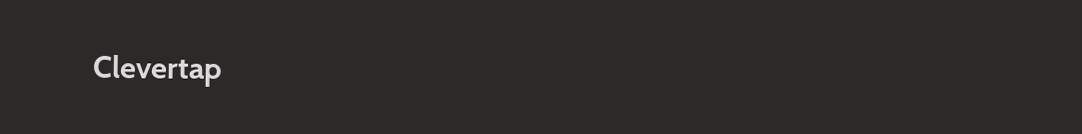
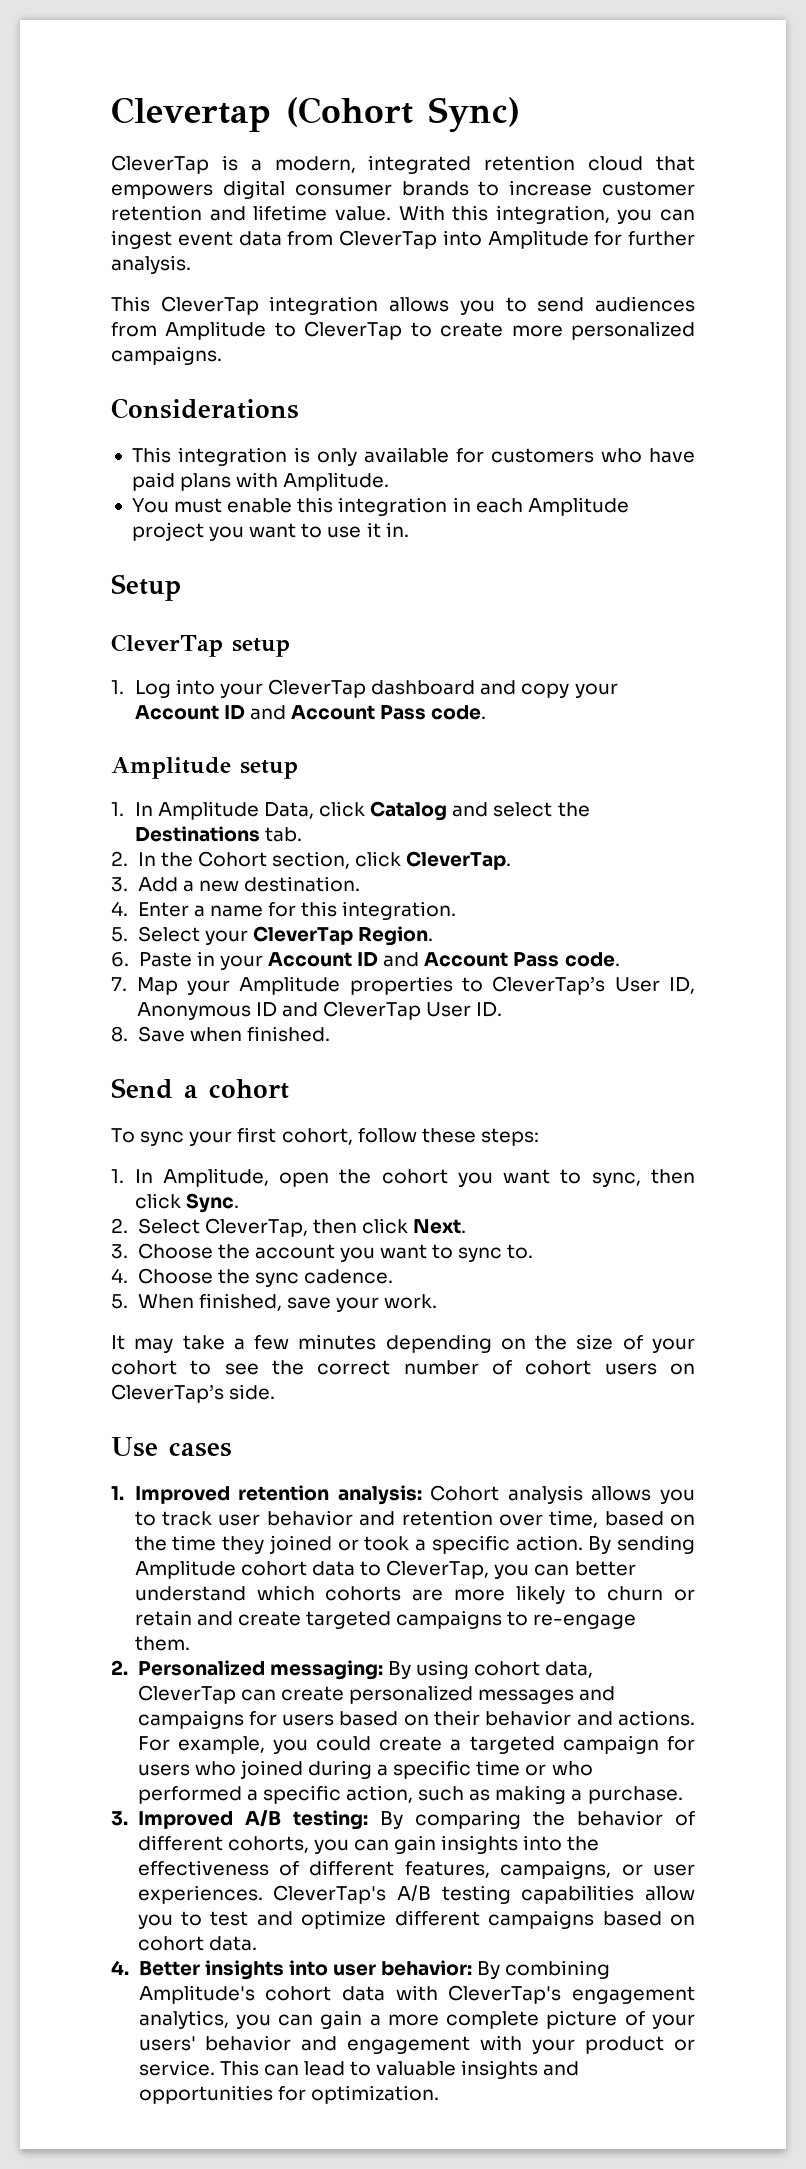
- Clevertap
+ Clevertap (Cohort Sync)
+ CleverTap is a modern, integrated retention cloud that empowers digital consumer brands to increase customer retention and lifetime value. With this integration, you can ingest event data from CleverTap into Amplitude for further analysis.
+ This CleverTap integration allows you to send audiences from Amplitude to CleverTap to create more personalized campaigns.
+ Considerations
+ This integration is only available for customers who have paid plans with Amplitude.
+ You must enable this integration in each Amplitude project you want to use it in.
+ Setup
+ CleverTap setup
+ 1. Log into your CleverTap dashboard and copy your Account ID and Account Pass code.
+ Amplitude setup
+ 1. In Amplitude Data, click Catalog and select the Destinations tab.
+ 2. In the Cohort section, click CleverTap.
+ 3. Add a new destination.
+ 4. Enter a name for this integration.
+ 5. Select your CleverTap Region.
+ 6. Paste in your Account ID and Account Pass code.
+ 7. Map your Amplitude properties to CleverTap’s User ID, Anonymous ID and CleverTap User ID.
+ 8. Save when finished.
+ Send a cohort
+ To sync your first cohort, follow these steps:
+ 1. In Amplitude, open the cohort you want to sync, then click Sync.
+ 2. Select CleverTap, then click Next.
+ 3. Choose the account you want to sync to.
+ 4. Choose the sync cadence.
+ 5. When finished, save your work.
+ It may take a few minutes depending on the size of your cohort to see the correct number of cohort users on CleverTap’s side.
+ Use cases
+ 1. Improved retention analysis: Cohort analysis allows you to track user behavior and retention over time, based on the time they joined or took a specific action. By sending Amplitude cohort data to CleverTap, you can better understand which cohorts are more likely to churn or retain and create targeted campaigns to re-engage them.
+ 2. Personalized messaging: By using cohort data, CleverTap can create personalized messages and campaigns for users based on their behavior and actions. For example, you could create a targeted campaign for users who joined during a specific time or who performed a specific action, such as making a purchase.
+ 3. Improved A/B testing: By comparing the behavior of different cohorts, you can gain insights into the effectiveness of different features, campaigns, or user experiences. CleverTap's A/B testing capabilities allow you to test and optimize different campaigns based on cohort data.
+ 4. Better insights into user behavior: By combining Amplitude's cohort data with CleverTap's engagement analytics, you can gain a more complete picture of your users' behavior and engagement with your product or service. This can lead to valuable insights and opportunities for optimization.

